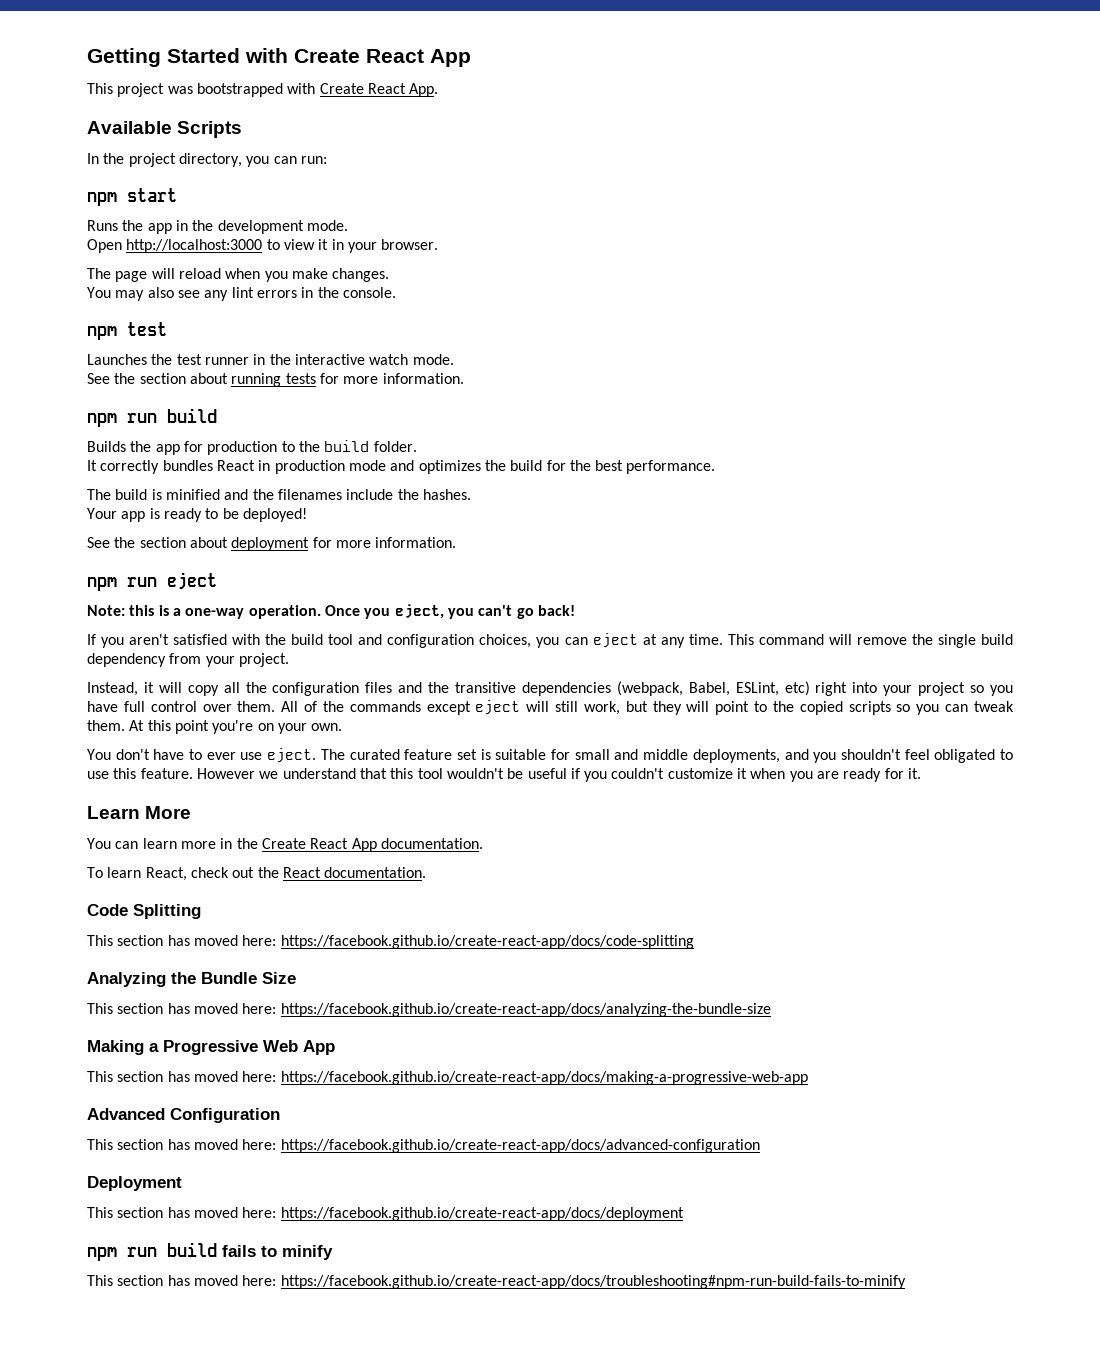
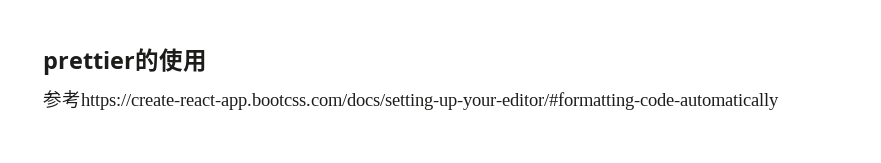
- Getting Started with Create React App
- This project was bootstrapped with Create React App.
- Available Scripts
- In the project directory, you can run:
- npm start
- Runs the app in the development mode.
- Open http://localhost:3000 to view it in your browser.
- The page will reload when you make changes.
- You may also see any lint errors in the console.
- npm test
- Launches the test runner in the interactive watch mode.
- See the section about running tests for more information.
- npm run build
- Builds the app for production to the build folder.
- It correctly bundles React in production mode and optimizes the build for the best performance.
- The build is minified and the filenames include the hashes.
- Your app is ready to be deployed!
- See the section about deployment for more information.
- npm run eject
- Note: this is a one-way operation. Once you eject, you can't go back!
- If you aren't satisfied with the build tool and configuration choices, you can eject at any time. This command will remove the single build dependency from your project.
- Instead, it will copy all the configuration files and the transitive dependencies (webpack, Babel, ESLint, etc) right into your project so you have full control over them. All of the commands except eject will still work, but they will point to the copied scripts so you can tweak them. At this point you're on your own.
- You don't have to ever use eject. The curated feature set is suitable for small and middle deployments, and you shouldn't feel obligated to use this feature. However we understand that this tool wouldn't be useful if you couldn't customize it when you are ready for it.
- Learn More
- You can learn more in the Create React App documentation.
- To learn React, check out the React documentation.
- Code Splitting
- This section has moved here: https://facebook.github.io/create-react-app/docs/code-splitting
- Analyzing the Bundle Size
- This section has moved here: https://facebook.github.io/create-react-app/docs/analyzing-the-bundle-size
- Making a Progressive Web App
- This section has moved here: https://facebook.github.io/create-react-app/docs/making-a-progressive-web-app
- Advanced Configuration
- This section has moved here: https://facebook.github.io/create-react-app/docs/advanced-configuration
- Deployment
- This section has moved here: https://facebook.github.io/create-react-app/docs/deployment
- npm run build fails to minify
- This section has moved here: https://facebook.github.io/create-react-app/docs/troubleshooting#npm-run-build-fails-to-minify
+ prettier的使用
+ 参考https://create-react-app.bootcss.com/docs/setting-up-your-editor/#formatting-code-automatically

